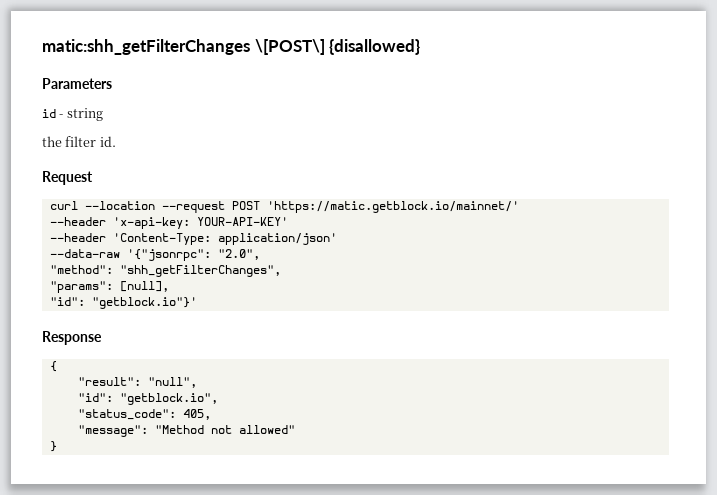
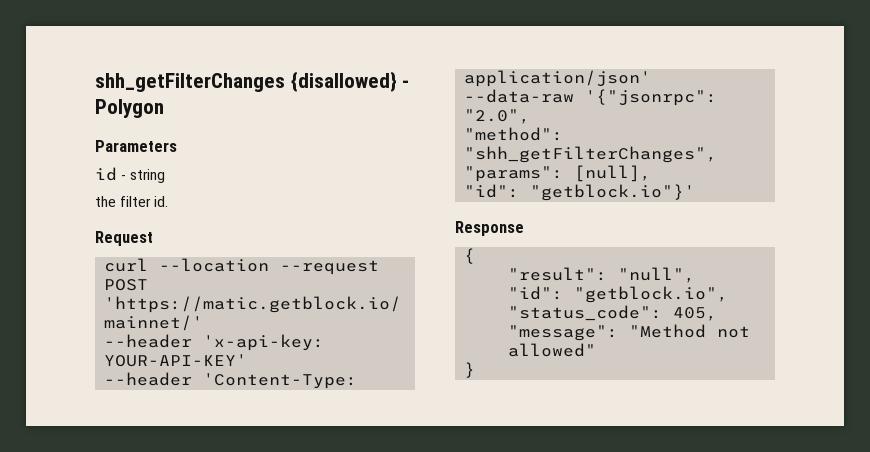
- matic:shh_getFilterChanges \[POST\] {disallowed}
+ shh_getFilterChanges {disallowed} - Polygon

